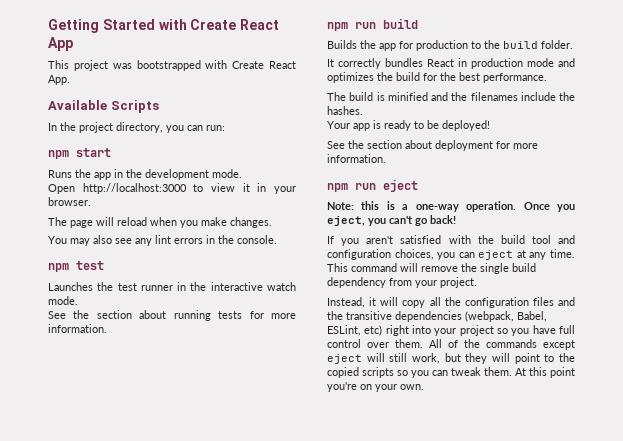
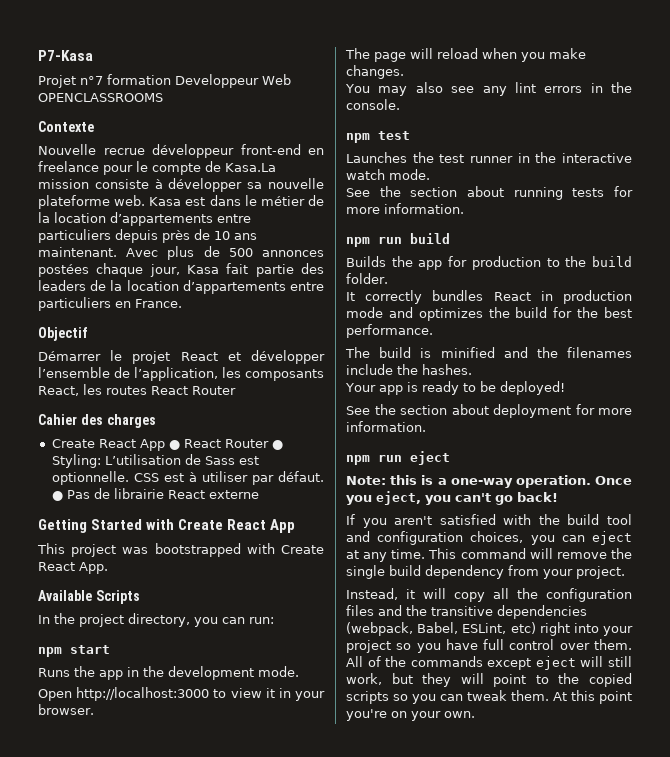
+ P7-Kasa
+ Projet n°7 formation Developpeur Web OPENCLASSROOMS
+ Contexte
+ Nouvelle recrue développeur front-end en freelance pour le compte de Kasa.La mission consiste à développer sa nouvelle plateforme web. Kasa est dans le métier de la location d’appartements entre particuliers depuis près de 10 ans maintenant. Avec plus de 500 annonces postées chaque jour, Kasa fait partie des leaders de la location d’appartements entre particuliers en France.
+ Objectif
+ Démarrer le projet React et développer l’ensemble de l’application, les composants React, les routes React Router
+ Cahier des charges
+ Create React App ● React Router ● Styling: L’utilisation de Sass est optionnelle. CSS est à utiliser par défaut. ● Pas de librairie React externe

